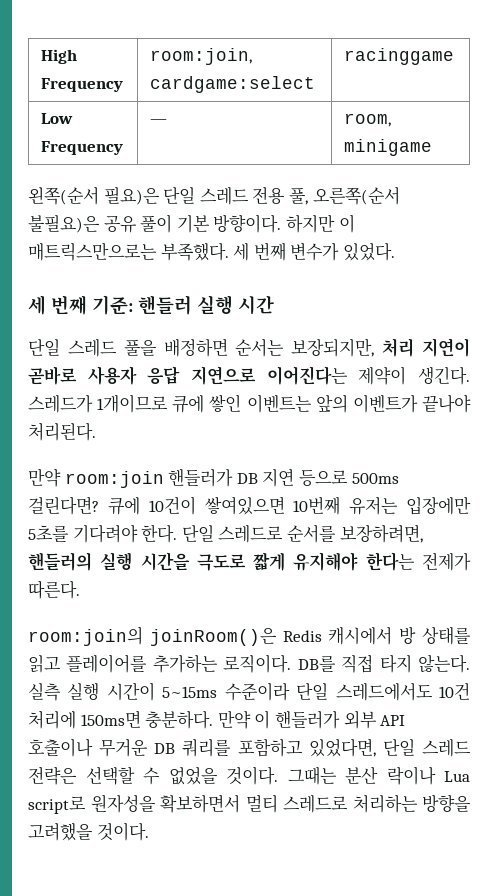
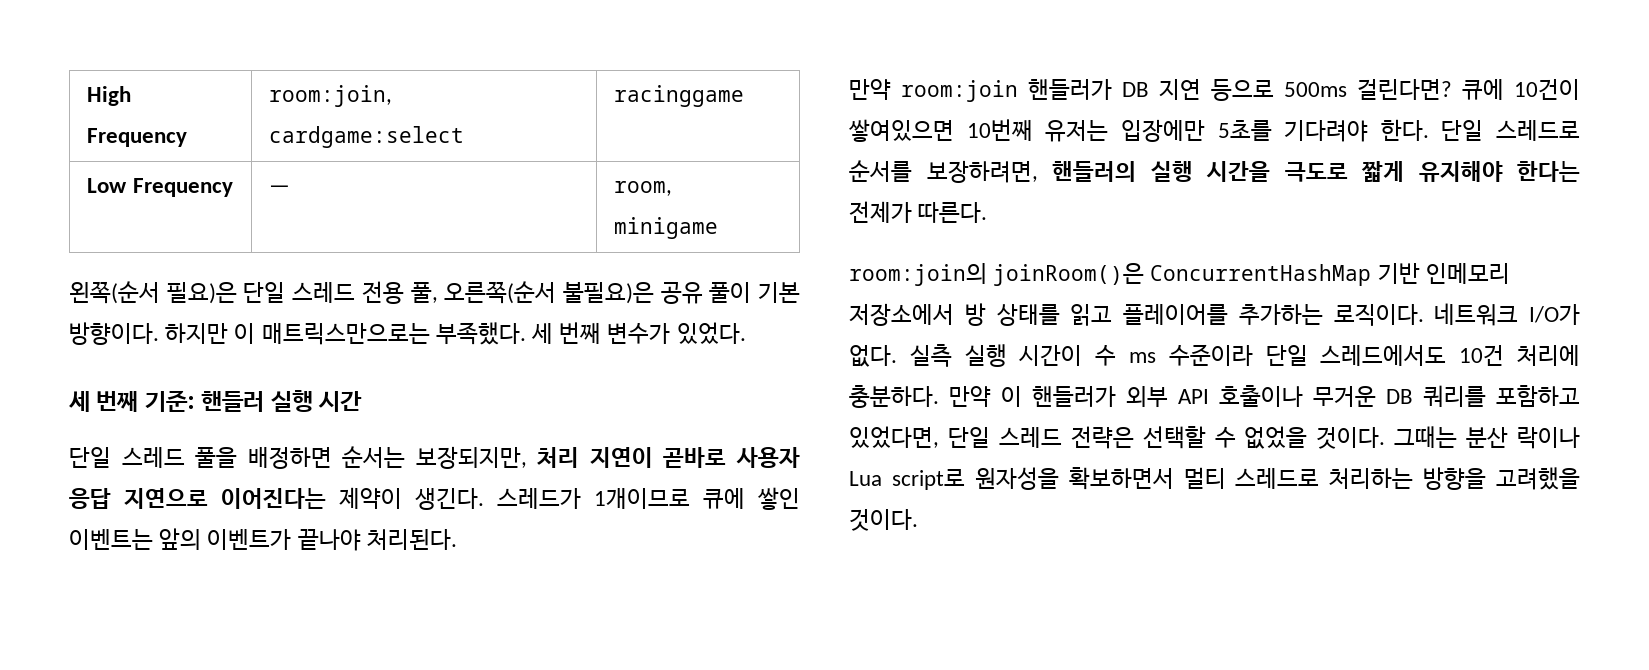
- room:join의 joinRoom()은 Redis 캐시에서 방 상태를 읽고 플레이어를 추가하는 로직이다.
+ room:join의 joinRoom()은 ConcurrentHashMap 기반 인메모리 저장소에서 방 상태를 읽고 플레이어를 추가하는 로직이다.
- DB를 직접 타지 않는다.
+ 네트워크 I/O가 없다.
- 실측 실행 시간이 5~15ms 수준이라 단일 스레드에서도 10건 처리에 150ms면 충분하다.
+ 실측 실행 시간이 수 ms 수준이라 단일 스레드에서도 10건 처리에 충분하다.

